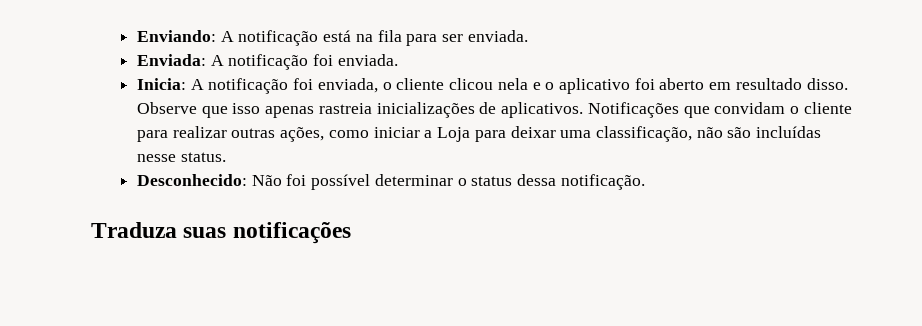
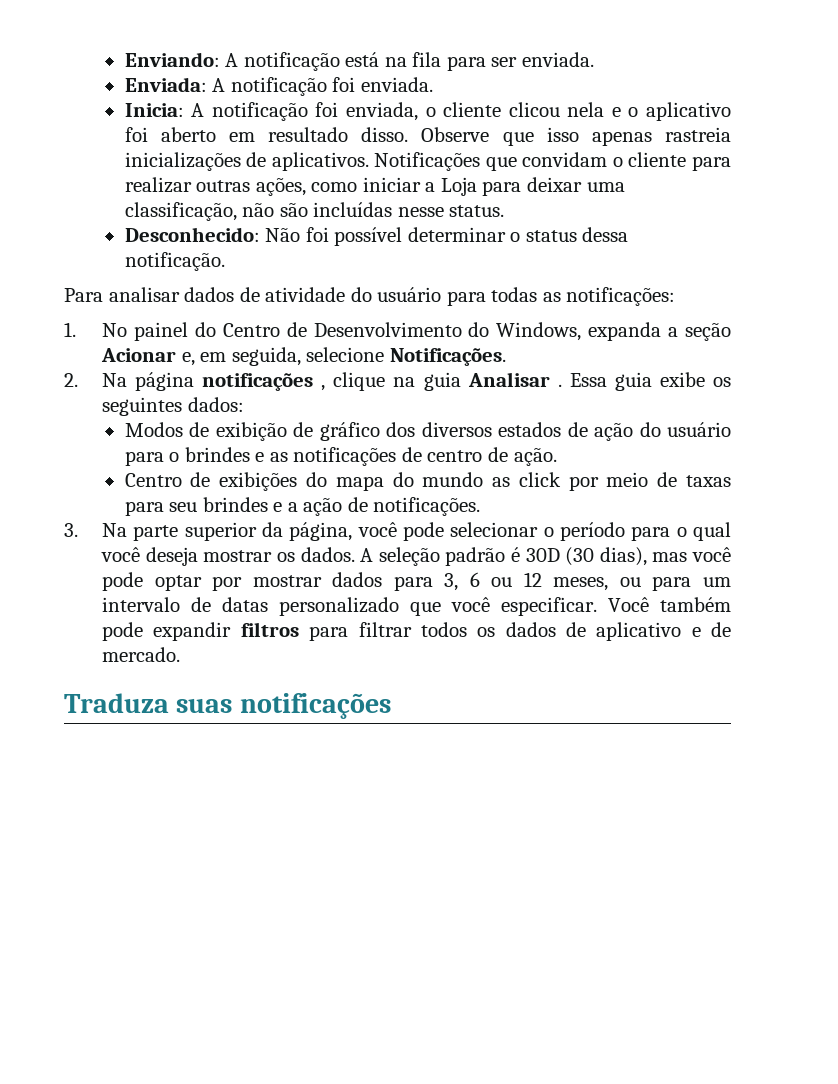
+ Para analisar dados de atividade do usuário para todas as notificações:
+ 1. No painel do Centro de Desenvolvimento do Windows, expanda a seção Acionar e, em seguida, selecione Notificações.
+ 2. Na página notificações , clique na guia Analisar . Essa guia exibe os seguintes dados:
+ Modos de exibição de gráfico dos diversos estados de ação do usuário para o brindes e as notificações de centro de ação.
+ Centro de exibições do mapa do mundo as click por meio de taxas para seu brindes e a ação de notificações.
+ 3. Na parte superior da página, você pode selecionar o período para o qual você deseja mostrar os dados. A seleção padrão é 30D (30 dias), mas você pode optar por mostrar dados para 3, 6 ou 12 meses, ou para um intervalo de datas personalizado que você especificar. Você também pode expandir filtros para filtrar todos os dados de aplicativo e de mercado.

